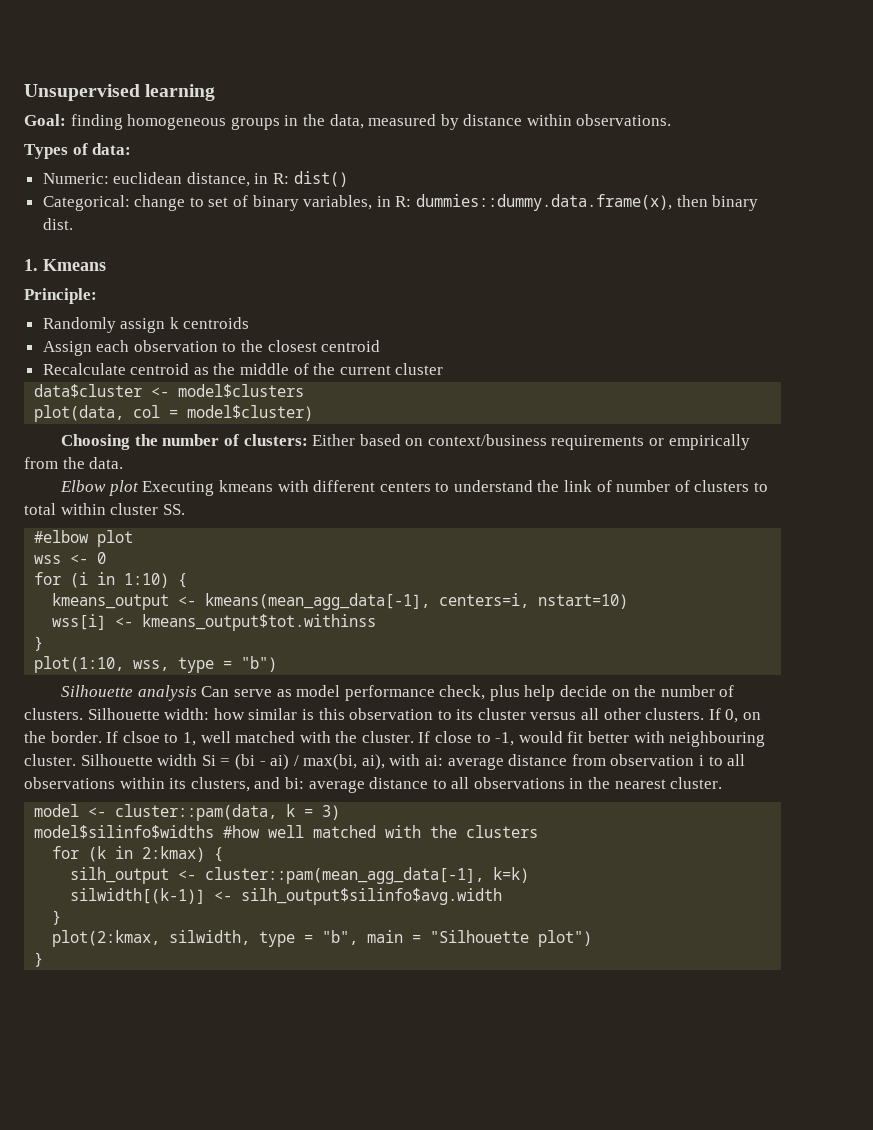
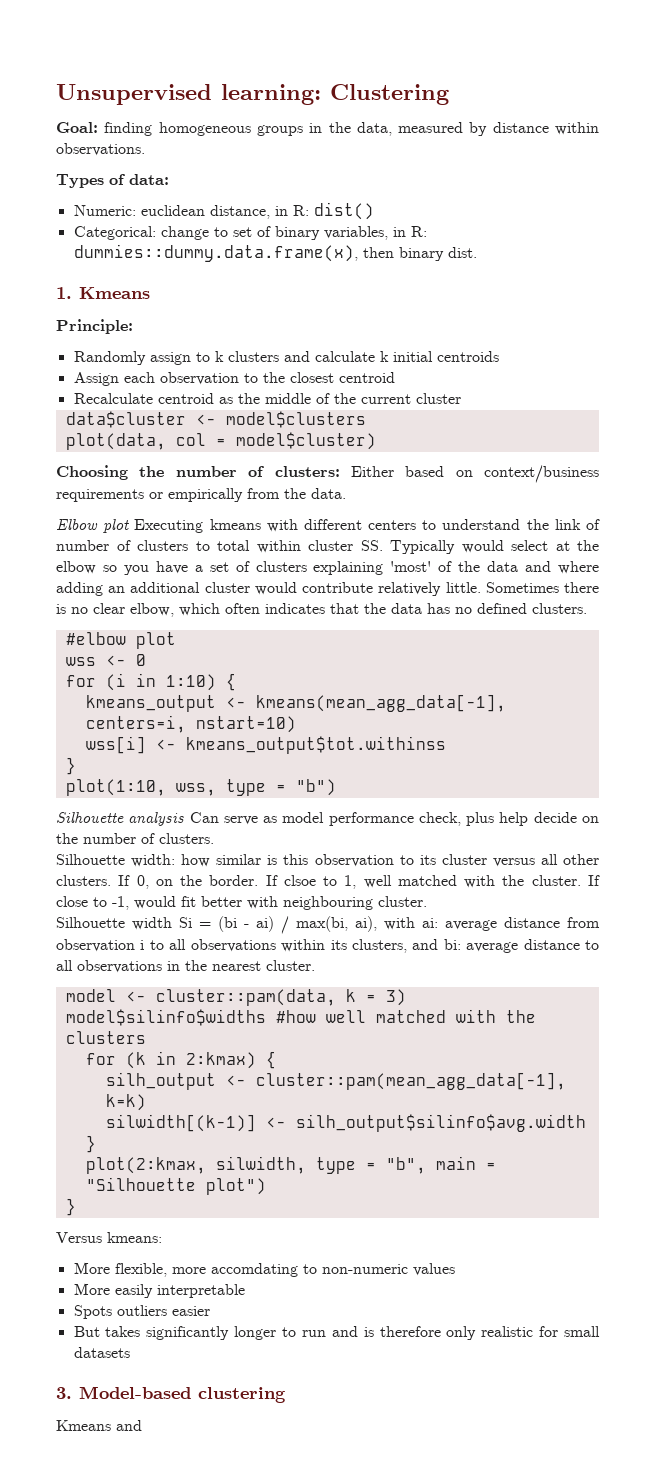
- Unsupervised learning
+ Unsupervised learning: Clustering
- Randomly assign k centroids
+ Randomly assign to k clusters and calculate k initial centroids
- Elbow plot Executing kmeans with different centers to understand the link of number of clusters to total within cluster SS.
+ Elbow plot Executing kmeans with different centers to understand the link of number of clusters to total within cluster SS. Typically would select at the elbow so you have a set of clusters explaining 'most' of the data and where adding an additional cluster would contribute relatively little. Sometimes there is no clear elbow, which often indicates that the data has no defined clusters.
- Silhouette analysis Can serve as model performance check, plus help decide on the number of clusters. Silhouette width: how similar is this observation to its cluster versus all other clusters.
+ Silhouette analysis Can serve as model performance check, plus help decide on the number of clusters.
+ Silhouette width: how similar is this observation to its cluster versus all other clusters.
- If close to -1, would fit better with neighbouring cluster. Silhouette width Si = (bi - ai) / max(bi, ai), with ai: average distance from observation i to all observations within its clusters, and bi: average distance to all observations in the nearest cluster.
+ If close to -1, would fit better with neighbouring cluster.
+ Silhouette width Si = (bi - ai) / max(bi, ai), with ai: average distance from observation i to all observations within its clusters, and bi: average distance to all observations in the nearest cluster.
+ Versus kmeans:
+ More flexible, more accomdating to non-numeric values
+ More easily interpretable
+ Spots outliers easier
+ But takes significantly longer to run and is therefore only realistic for small datasets
+ 3. Model-based clustering
+ Kmeans and

